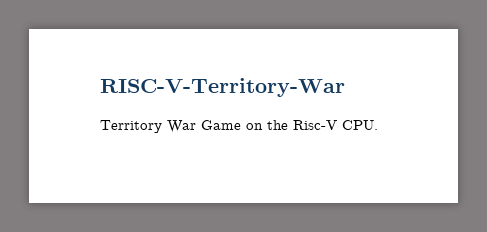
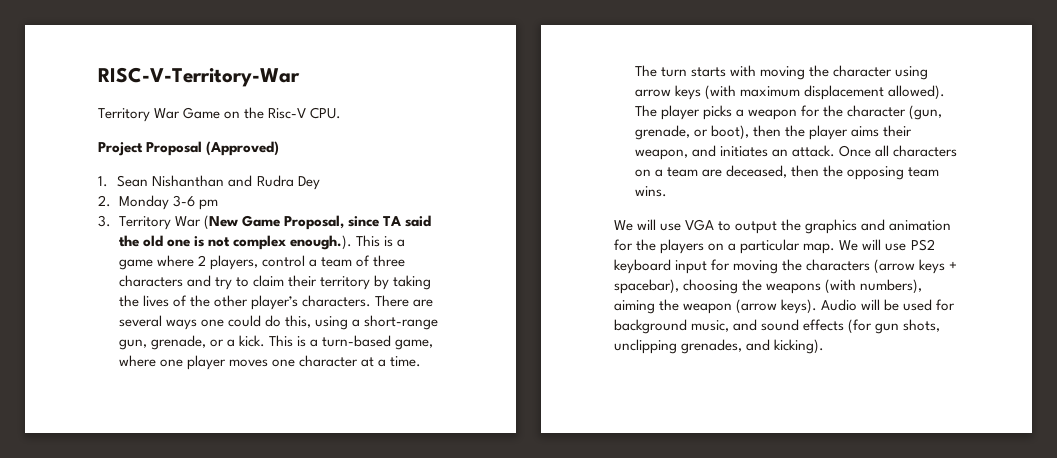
+ Project Proposal (Approved)
+ 1. Sean Nishanthan and Rudra Dey
+ 2. Monday 3-6 pm
+ 3. Territory War (New Game Proposal, since TA said the old one is not complex enough.). This is a game where 2 players, control a team of three characters and try to claim their territory by taking the lives of the other player’s characters. There are several ways one could do this, using a short-range gun, grenade, or a kick. This is a turn-based game, where one player moves one character at a time. The turn starts with moving the character using arrow keys (with maximum displacement allowed). The player picks a weapon for the character (gun, grenade, or boot), then the player aims their weapon, and initiates an attack. Once all characters on a team are deceased, then the opposing team wins.
+ We will use VGA to output the graphics and animation for the players on a particular map. We will use PS2 keyboard input for moving the characters (arrow keys + spacebar), choosing the weapons (with numbers), aiming the weapon (arrow keys). Audio will be used for background music, and sound effects (for gun shots, unclipping grenades, and kicking).

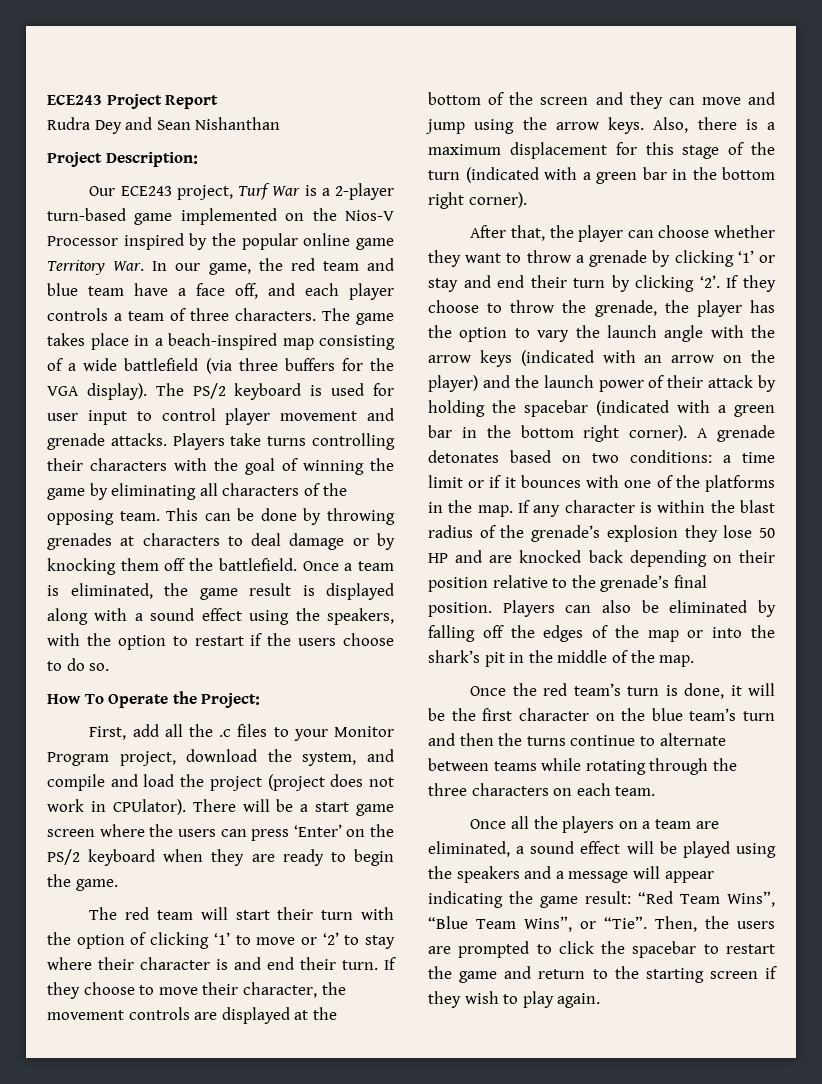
- RISC-V-Territory-War
- Territory War Game on the Risc-V CPU.
- Project Proposal (Approved)
- 1. Sean Nishanthan and Rudra Dey
- 2. Monday 3-6 pm
- 3. Territory War (New Game Proposal, since TA said the old one is not complex enough.). This is a game where 2 players, control a team of three characters and try to claim their territory by taking the lives of the other player’s characters. There are several ways one could do this, using a short-range gun, grenade, or a kick. This is a turn-based game, where one player moves one character at a time. The turn starts with moving the character using arrow keys (with maximum displacement allowed). The player picks a weapon for the character (gun, grenade, or boot), then the player aims their weapon, and initiates an attack. Once all characters on a team are deceased, then the opposing team wins.
- We will use VGA to output the graphics and animation for the players on a particular map. We will use PS2 keyboard input for moving the characters (arrow keys + spacebar), choosing the weapons (with numbers), aiming the weapon (arrow keys). Audio will be used for background music, and sound effects (for gun shots, unclipping grenades, and kicking).
+ ECE243 Project Report
+ Rudra Dey and Sean Nishanthan
+ Project Description:
+ Our ECE243 project, Turf War is a 2-player turn-based game implemented on the Nios-V Processor inspired by the popular online game Territory War. In our game, the red team and blue team have a face off, and each player controls a team of three characters. The game takes place in a beach-inspired map consisting of a wide battlefield (via three buffers for the VGA display). The PS/2 keyboard is used for user input to control player movement and grenade attacks. Players take turns controlling their characters with the goal of winning the game by eliminating all characters of the opposing team. This can be done by throwing grenades at characters to deal damage or by knocking them off the battlefield. Once a team is eliminated, the game result is displayed along with a sound effect using the speakers, with the option to restart if the users choose to do so.
+ How To Operate the Project:
+ First, add all the .c files to your Monitor Program project, download the system, and compile and load the project (project does not work in CPUlator). There will be a start game screen where the users can press ‘Enter’ on the PS/2 keyboard when they are ready to begin the game.
+ The red team will start their turn with the option of clicking ‘1’ to move or ‘2’ to stay where their character is and end their turn. If they choose to move their character, the movement controls are displayed at the bottom of the screen and they can move and jump using the arrow keys. Also, there is a maximum displacement for this stage of the turn (indicated with a green bar in the bottom right corner).
+ After that, the player can choose whether they want to throw a grenade by clicking ‘1’ or stay and end their turn by clicking ‘2’. If they choose to throw the grenade, the player has the option to vary the launch angle with the arrow keys (indicated with an arrow on the player) and the launch power of their attack by holding the spacebar (indicated with a green bar in the bottom right corner). A grenade detonates based on two conditions: a time limit or if it bounces with one of the platforms in the map. If any character is within the blast radius of the grenade’s explosion they lose 50 HP and are knocked back depending on their position relative to the grenade’s final position. Players can also be eliminated by falling off the edges of the map or into the shark’s pit in the middle of the map.
+ Once the red team’s turn is done, it will be the first character on the blue team’s turn and then the turns continue to alternate between teams while rotating through the three characters on each team.
+ Once all the players on a team are eliminated, a sound effect will be played using the speakers and a message will appear indicating the game result: “Red Team Wins”, “Blue Team Wins”, or “Tie”. Then, the users are prompted to click the spacebar to restart the game and return to the starting screen if they wish to play again.

